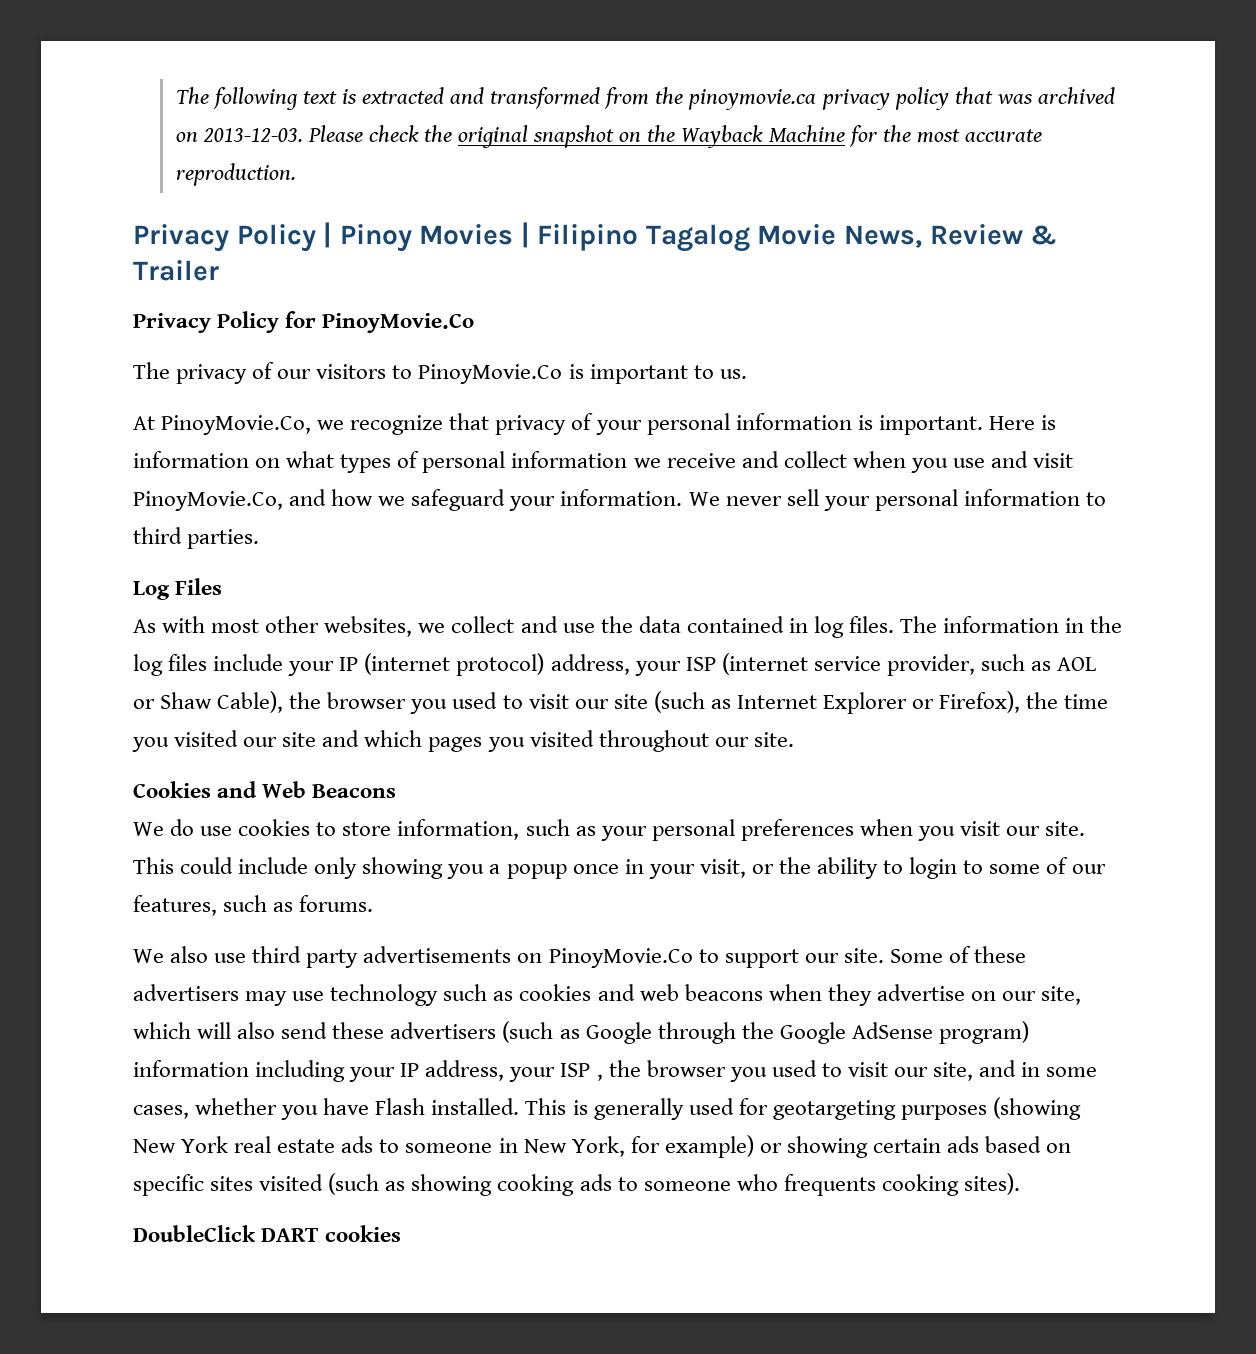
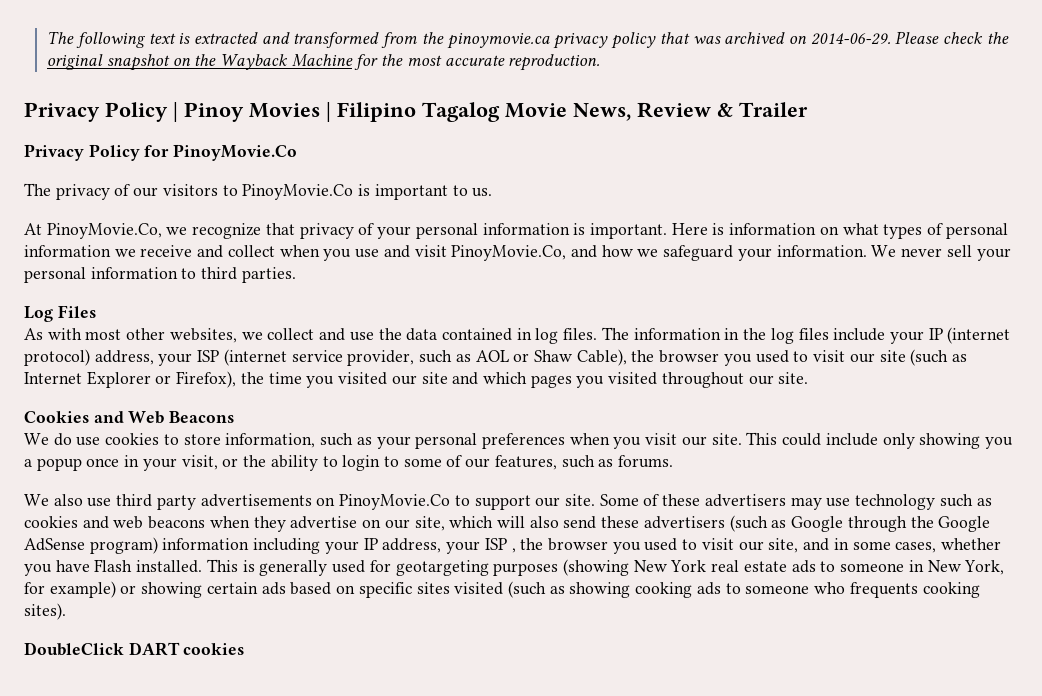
- The following text is extracted and transformed from the pinoymovie.ca privacy policy that was archived on 2013-12-03.
+ The following text is extracted and transformed from the pinoymovie.ca privacy policy that was archived on 2014-06-29.

